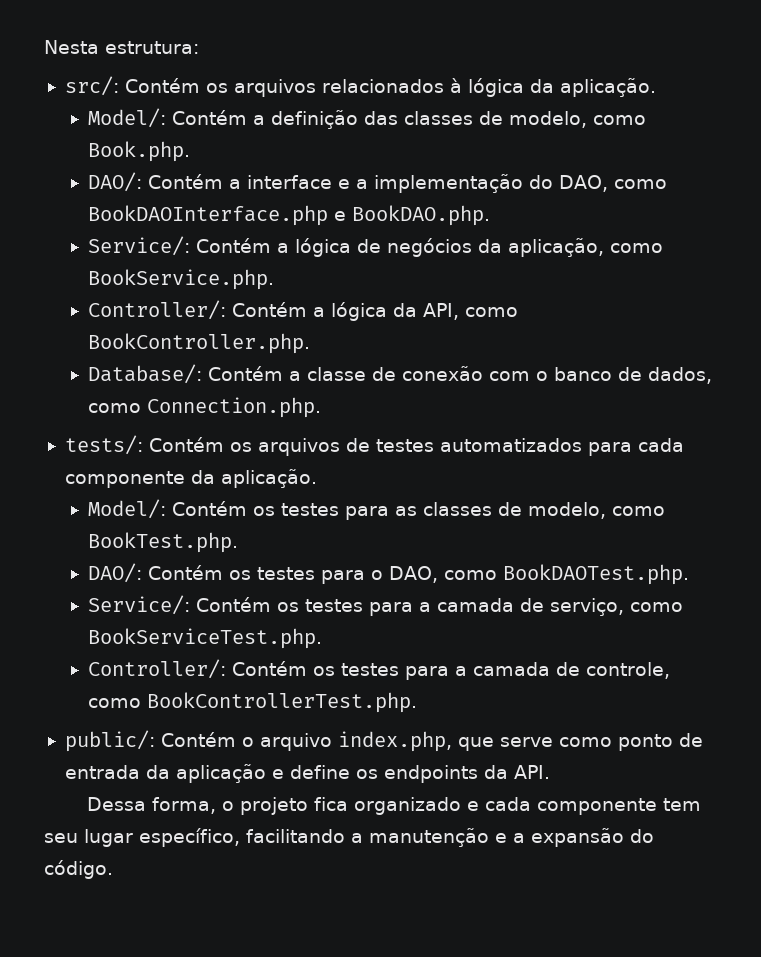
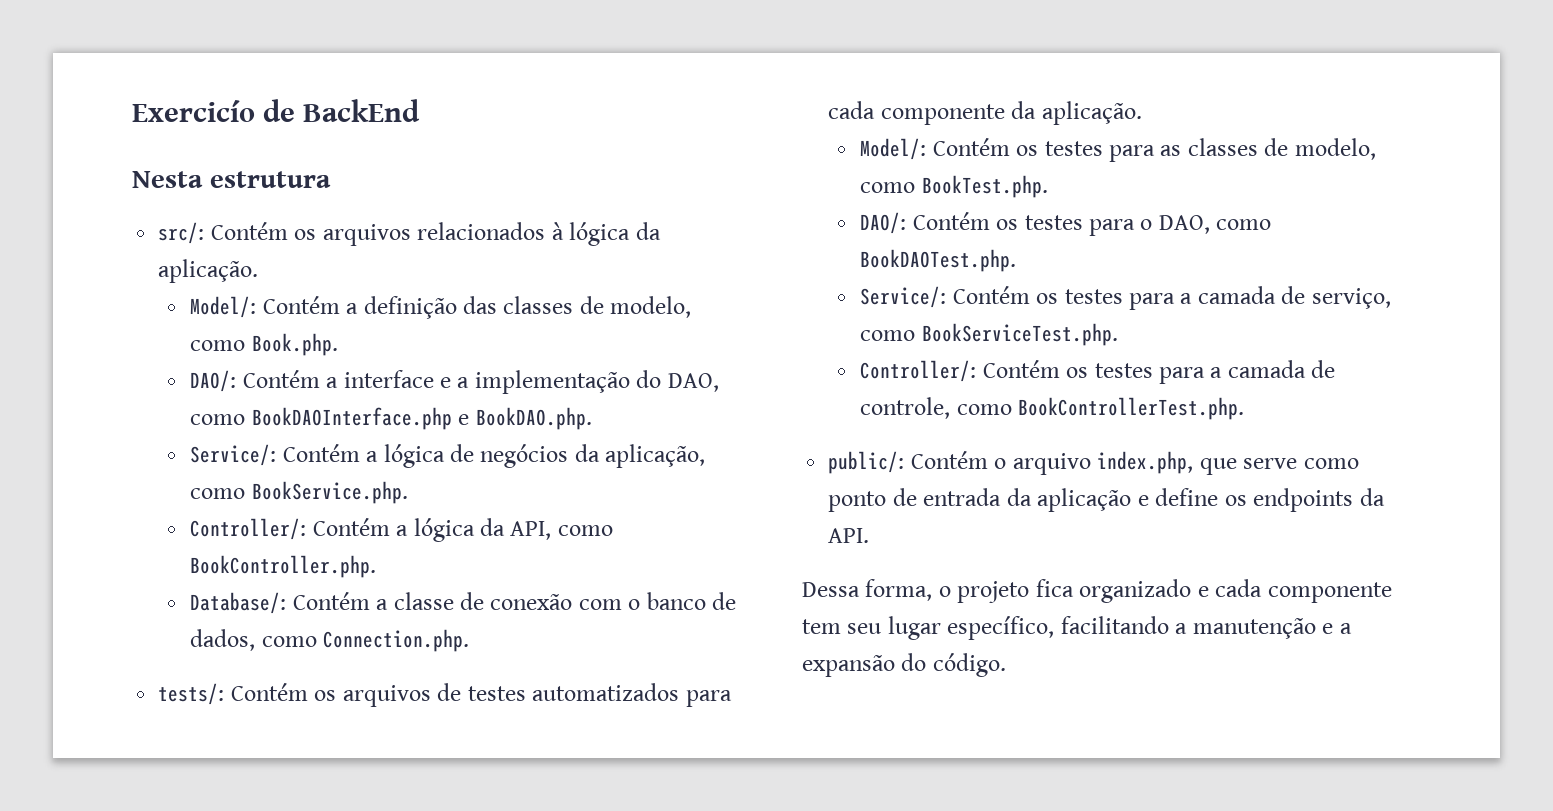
- Nesta estrutura:
+ Exercicío de BackEnd
+ Nesta estrutura

